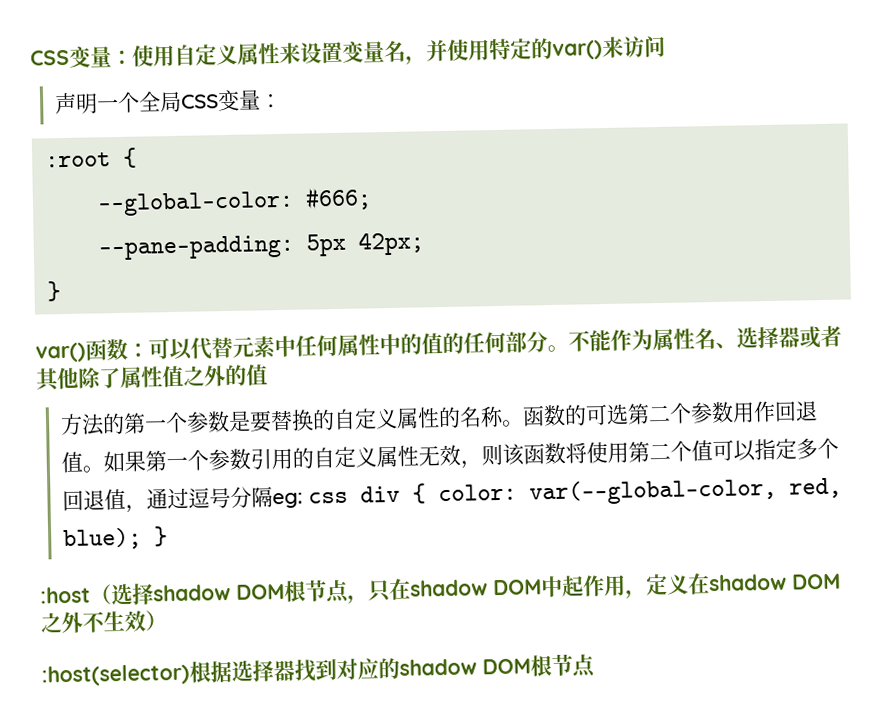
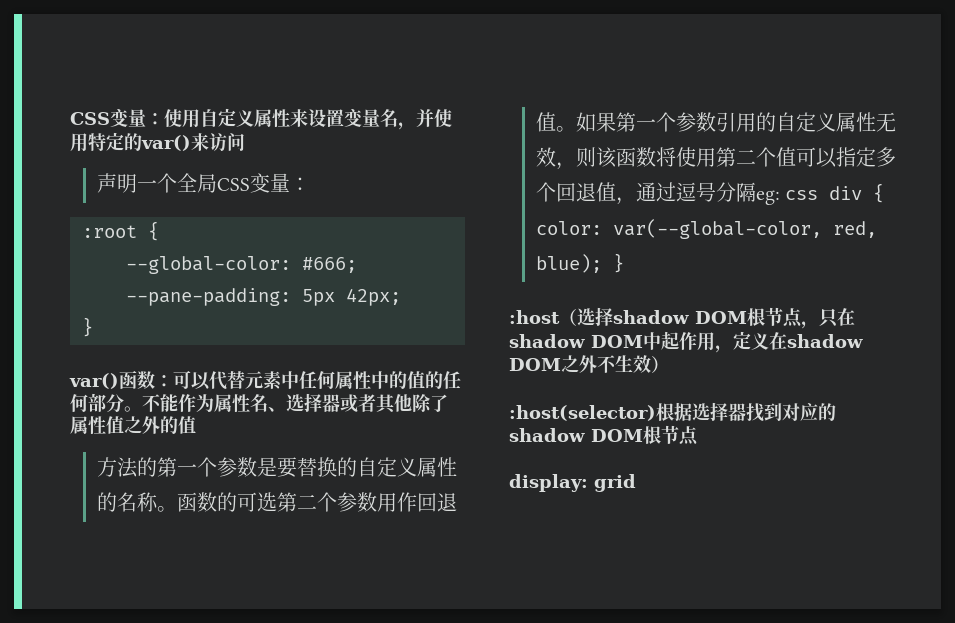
+ display: grid

